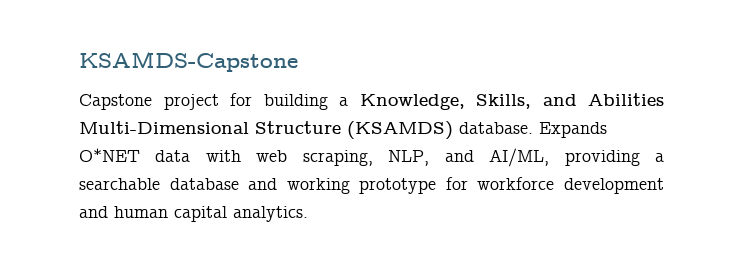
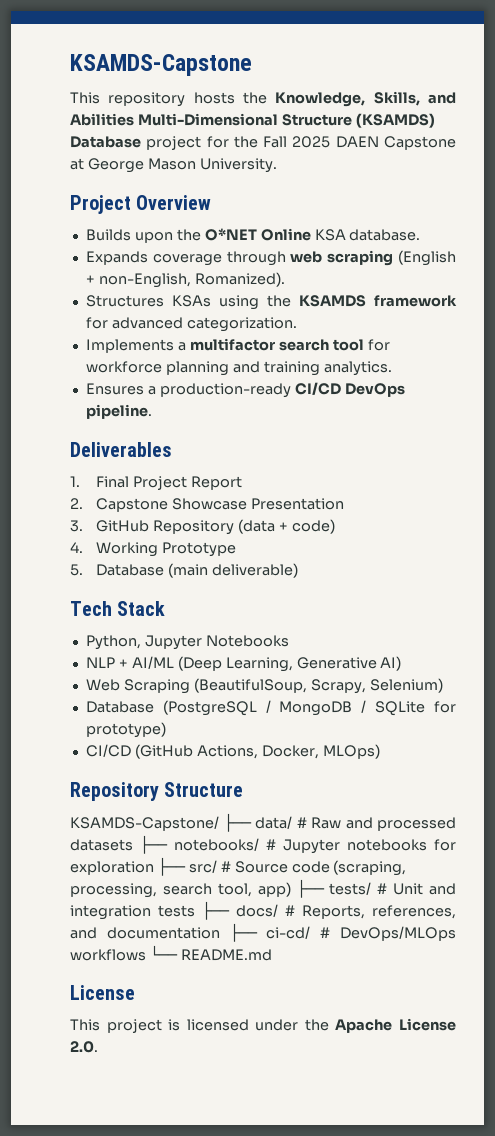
- Capstone project for building a Knowledge, Skills, and Abilities Multi-Dimensional Structure (KSAMDS) database. Expands O*NET data with web scraping, NLP, and AI/ML, providing a searchable database and working prototype for workforce development and human capital analytics.
+ This repository hosts the Knowledge, Skills, and Abilities Multi-Dimensional Structure (KSAMDS) Database project for the Fall 2025 DAEN Capstone at George Mason University.
+ Project Overview
+ Builds upon the O*NET Online KSA database.
+ Expands coverage through web scraping (English + non-English, Romanized).
+ Structures KSAs using the KSAMDS framework for advanced categorization.
+ Implements a multifactor search tool for workforce planning and training analytics.
+ Ensures a production-ready CI/CD DevOps pipeline.
+ Deliverables
+ 1. Final Project Report
+ 2. Capstone Showcase Presentation
+ 3. GitHub Repository (data + code)
+ 4. Working Prototype
+ 5. Database (main deliverable)
+ Tech Stack
+ Python, Jupyter Notebooks
+ NLP + AI/ML (Deep Learning, Generative AI)
+ Web Scraping (BeautifulSoup, Scrapy, Selenium)
+ Database (PostgreSQL / MongoDB / SQLite for prototype)
+ CI/CD (GitHub Actions, Docker, MLOps)
+ Repository Structure
+ KSAMDS-Capstone/ ├── data/ # Raw and processed datasets ├── notebooks/ # Jupyter notebooks for exploration ├── src/ # Source code (scraping, processing, search tool, app) ├── tests/ # Unit and integration tests ├── docs/ # Reports, references, and documentation ├── ci-cd/ # DevOps/MLOps workflows └── README.md
+ License
+ This project is licensed under the Apache License 2.0.

